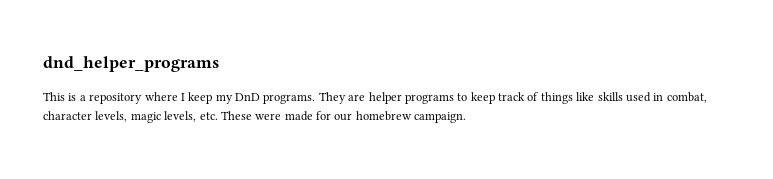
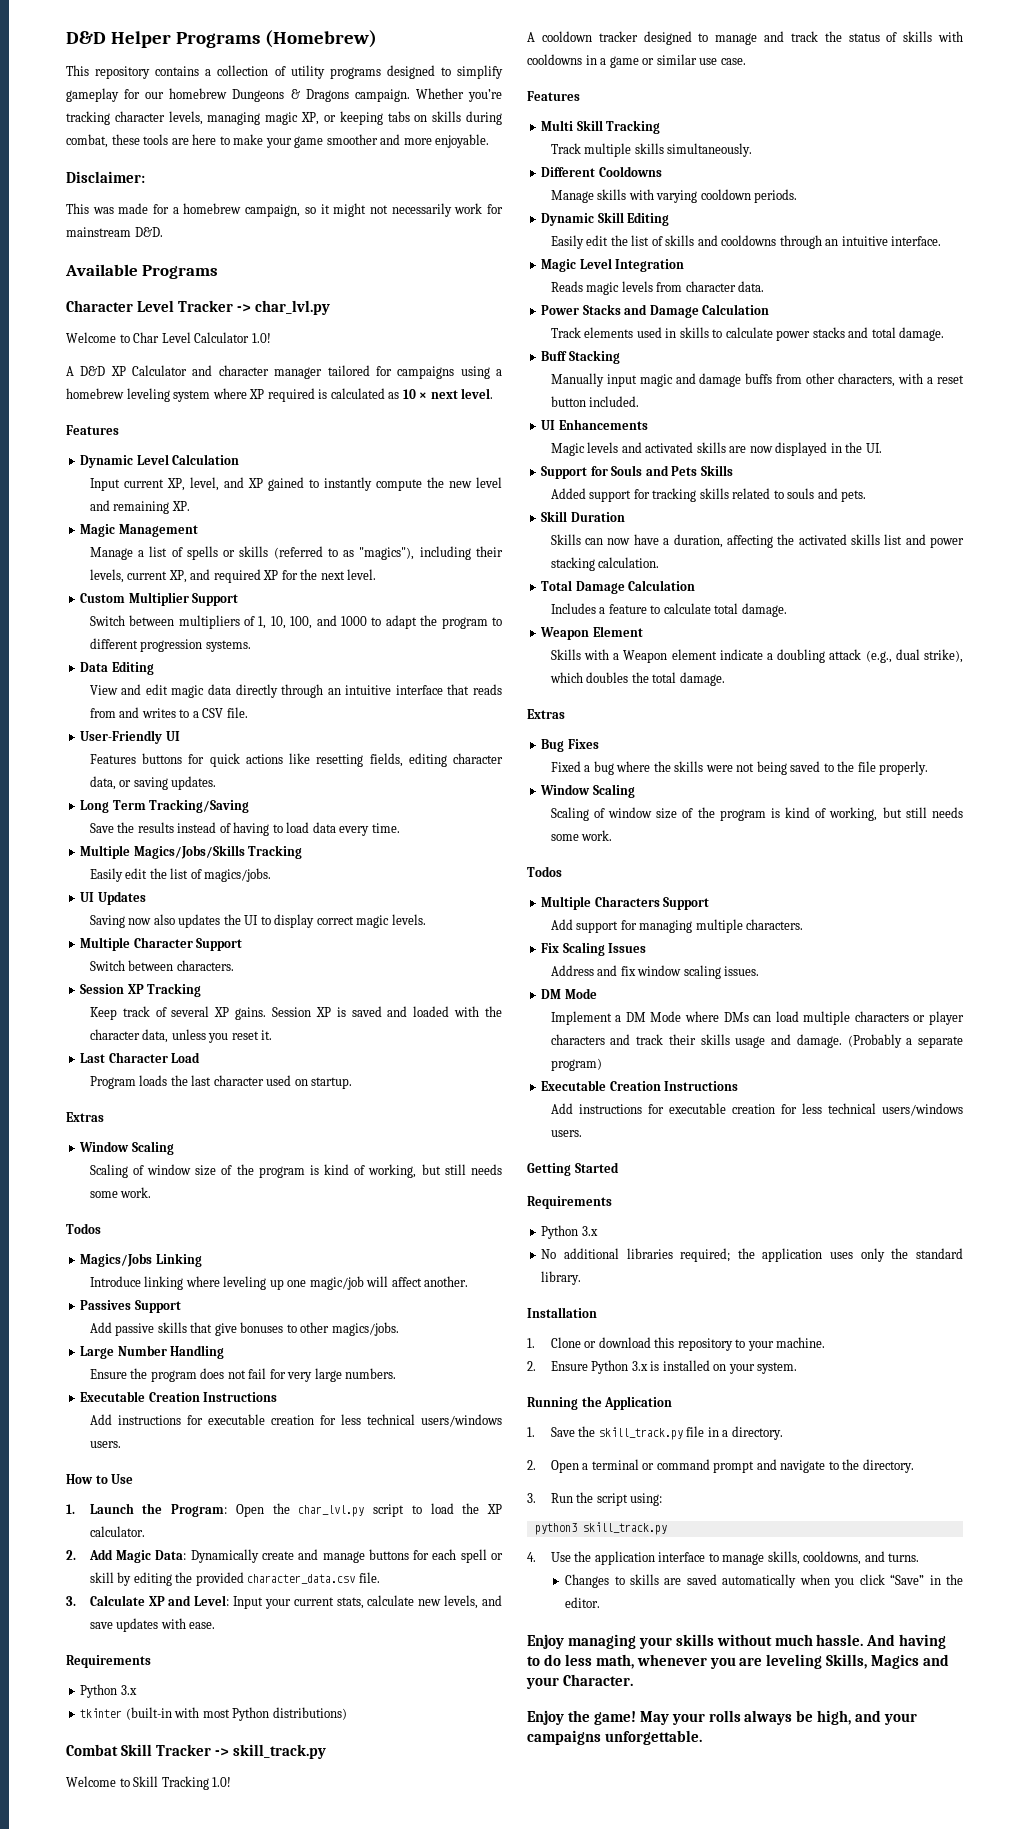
- dnd_helper_programs
- This is a repository where I keep my DnD programs. They are helper programs to keep track of things like skills used in combat, character levels, magic levels, etc. These were made for our homebrew campaign.
+ D&D Helper Programs (Homebrew)
+ This repository contains a collection of utility programs designed to simplify gameplay for our homebrew Dungeons & Dragons campaign. Whether you’re tracking character levels, managing magic XP, or keeping tabs on skills during combat, these tools are here to make your game smoother and more enjoyable.
+ Disclaimer:
+ This was made for a homebrew campaign, so it might not necessarily work for mainstream D&D.
+ Available Programs
+ Character Level Tracker -> char_lvl.py
+ Welcome to Char Level Calculator 1.0!
+ A D&D XP Calculator and character manager tailored for campaigns using a homebrew leveling system where XP required is calculated as 10 × next level.
+ Features
+ Dynamic Level Calculation
+ Input current XP, level, and XP gained to instantly compute the new level and remaining XP.
+ Magic Management
+ Manage a list of spells or skills (referred to as "magics"), including their levels, current XP, and required XP for the next level.
+ Custom Multiplier Support
+ Switch between multipliers of 1, 10, 100, and 1000 to adapt the program to different progression systems.
+ Data Editing
+ View and edit magic data directly through an intuitive interface that reads from and writes to a CSV file.
+ User-Friendly UI
+ Features buttons for quick actions like resetting fields, editing character data, or saving updates.
+ Long Term Tracking/Saving
+ Save the results instead of having to load data every time.
+ Multiple Magics/Jobs/Skills Tracking
+ Easily edit the list of magics/jobs.
+ UI Updates
+ Saving now also updates the UI to display correct magic levels.
+ Multiple Character Support
+ Switch between characters.
+ Session XP Tracking
+ Keep track of several XP gains. Session XP is saved and loaded with the character data, unless you reset it.
+ Last Character Load
+ Program loads the last character used on startup.
+ Extras
+ Window Scaling
+ Scaling of window size of the program is kind of working, but still needs some work.
+ Todos
+ Magics/Jobs Linking
+ Introduce linking where leveling up one magic/job will affect another.
+ Passives Support
+ Add passive skills that give bonuses to other magics/jobs.
+ Large Number Handling
+ Ensure the program does not fail for very large numbers.
+ Executable Creation Instructions
+ Add instructions for executable creation for less technical users/windows users.
+ How to Use
+ 1. Launch the Program: Open the char_lvl.py script to load the XP calculator.
+ 2. Add Magic Data: Dynamically create and manage buttons for each spell or skill by editing the provided character_data.csv file.
+ 3. Calculate XP and Level: Input your current stats, calculate new levels, and save updates with ease.
+ Requirements
+ Python 3.x
+ tkinter (built-in with most Python distributions)
+ Combat Skill Tracker -> skill_track.py
+ Welcome to Skill Tracking 1.0!
+ A cooldown tracker designed to manage and track the status of skills with cooldowns in a game or similar use case.
+ Features
+ Multi Skill Tracking
+ Track multiple skills simultaneously.
+ Different Cooldowns
+ Manage skills with varying cooldown periods.
+ Dynamic Skill Editing
+ Easily edit the list of skills and cooldowns through an intuitive interface.
+ Magic Level Integration
+ Reads magic levels from character data.
+ Power Stacks and Damage Calculation
+ Track elements used in skills to calculate power stacks and total damage.
+ Buff Stacking
+ Manually input magic and damage buffs from other characters, with a reset button included.
+ UI Enhancements
+ Magic levels and activated skills are now displayed in the UI.
+ Support for Souls and Pets Skills
+ Added support for tracking skills related to souls and pets.
+ Skill Duration
+ Skills can now have a duration, affecting the activated skills list and power stacking calculation.
+ Total Damage Calculation
+ Includes a feature to calculate total damage.
+ Weapon Element
+ Skills with a Weapon element indicate a doubling attack (e.g., dual strike), which doubles the total damage.
+ Extras
+ Bug Fixes
+ Fixed a bug where the skills were not being saved to the file properly.
+ Window Scaling
+ Scaling of window size of the program is kind of working, but still needs some work.
+ Todos
+ Multiple Characters Support
+ Add support for managing multiple characters.
+ Fix Scaling Issues
+ Address and fix window scaling issues.
+ DM Mode
+ Implement a DM Mode where DMs can load multiple characters or player characters and track their skills usage and damage. (Probably a separate program)
+ Executable Creation Instructions
+ Add instructions for executable creation for less technical users/windows users.
+ Getting Started
+ Requirements
+ Python 3.x
+ No additional libraries required; the application uses only the standard library.
+ Installation
+ 1. Clone or download this repository to your machine.
+ 2. Ensure Python 3.x is installed on your system.
+ Running the Application
+ 1. Save the skill_track.py file in a directory.
+ 2. Open a terminal or command prompt and navigate to the directory.
+ 3. Run the script using:
+ python3 skill_track.py
+ 4. Use the application interface to manage skills, cooldowns, and turns.
+ Changes to skills are saved automatically when you click “Save” in the editor.
+ Enjoy managing your skills without much hassle. And having to do less math, whenever you are leveling Skills, Magics and your Character.
+ Enjoy the game! May your rolls always be high, and your campaigns unforgettable.

